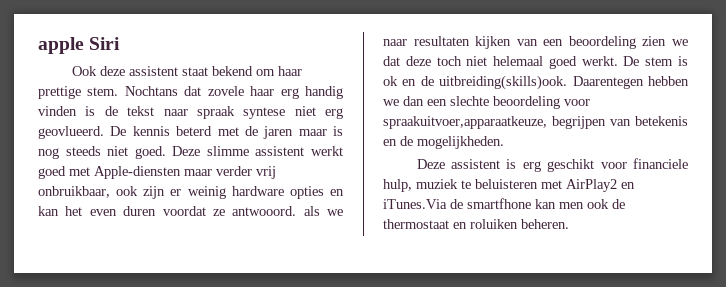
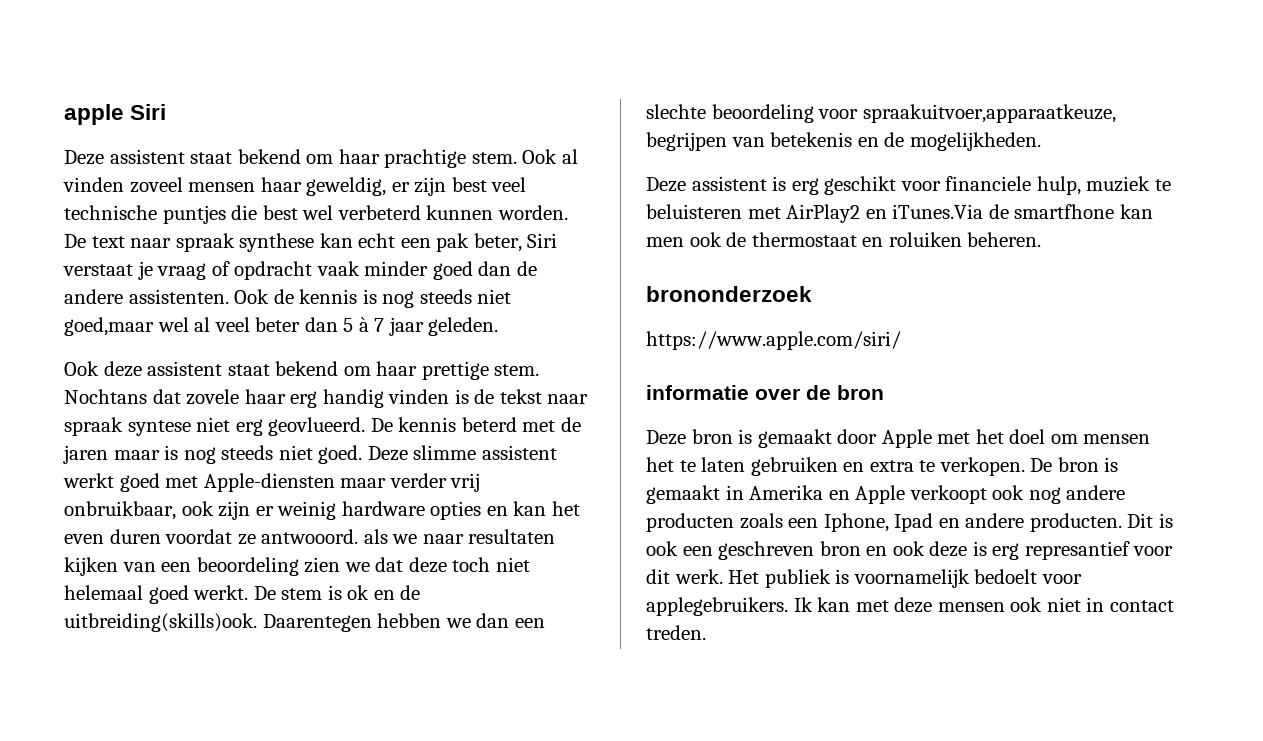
+ Deze assistent staat bekend om haar prachtige stem. Ook al vinden zoveel mensen haar geweldig, er zijn best veel technische puntjes die best wel verbeterd kunnen worden. De text naar spraak synthese kan echt een pak beter, Siri verstaat je vraag of opdracht vaak minder goed dan de andere assistenten. Ook de kennis is nog steeds niet goed,maar wel al veel beter dan 5 à 7 jaar geleden.
+ brononderzoek
+ https://www.apple.com/siri/
+ informatie over de bron
+ Deze bron is gemaakt door Apple met het doel om mensen het te laten gebruiken en extra te verkopen. De bron is gemaakt in Amerika en Apple verkoopt ook nog andere producten zoals een Iphone, Ipad en andere producten. Dit is ook een geschreven bron en ook deze is erg represantief voor dit werk. Het publiek is voornamelijk bedoelt voor applegebruikers. Ik kan met deze mensen ook niet in contact treden.

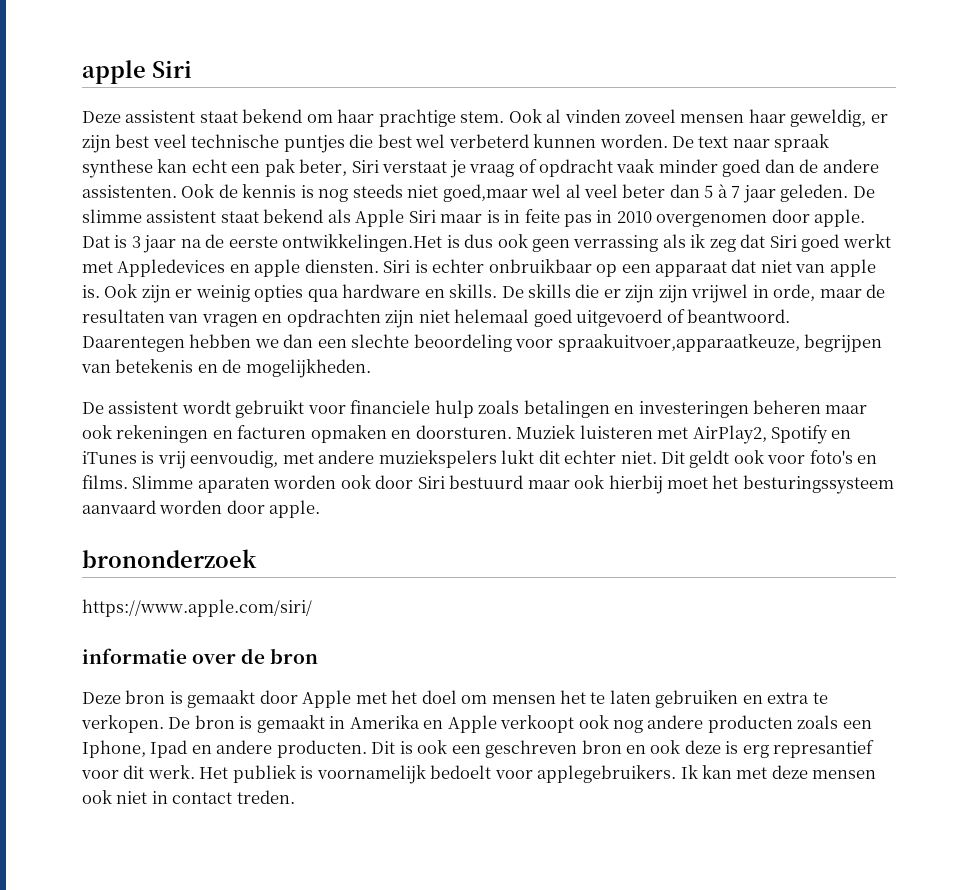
- Ook de kennis is nog steeds niet goed,maar wel al veel beter dan 5 à 7 jaar geleden.
- Ook deze assistent staat bekend om haar prettige stem. Nochtans dat zovele haar erg handig vinden is de tekst naar spraak syntese niet erg geovlueerd. De kennis beterd met de jaren maar is nog steeds niet goed. Deze slimme assistent werkt goed met Apple-diensten maar verder vrij onbruikbaar, ook zijn er weinig hardware opties en kan het even duren voordat ze antwooord. als we naar resultaten kijken van een beoordeling zien we dat deze toch niet helemaal goed werkt. De stem is ok en de uitbreiding(skills)ook.
+ Ook de kennis is nog steeds niet goed,maar wel al veel beter dan 5 à 7 jaar geleden. De slimme assistent staat bekend als Apple Siri maar is in feite pas in 2010 overgenomen door apple. Dat is 3 jaar na de eerste ontwikkelingen.Het is dus ook geen verrassing als ik zeg dat Siri goed werkt met Appledevices en apple diensten. Siri is echter onbruikbaar op een apparaat dat niet van apple is. Ook zijn er weinig opties qua hardware en skills. De skills die er zijn zijn vrijwel in orde, maar de resultaten van vragen en opdrachten zijn niet helemaal goed uitgevoerd of beantwoord.
- Deze assistent is erg geschikt voor financiele hulp, muziek te beluisteren met AirPlay2 en iTunes.Via de smartfhone kan men ook de thermostaat en roluiken beheren.
+ De assistent wordt gebruikt voor financiele hulp zoals betalingen en investeringen beheren maar ook rekeningen en facturen opmaken en doorsturen. Muziek luisteren met AirPlay2, Spotify en iTunes is vrij eenvoudig, met andere muziekspelers lukt dit echter niet. Dit geldt ook voor foto's en films. Slimme aparaten worden ook door Siri bestuurd maar ook hierbij moet het besturingssysteem aanvaard worden door apple.

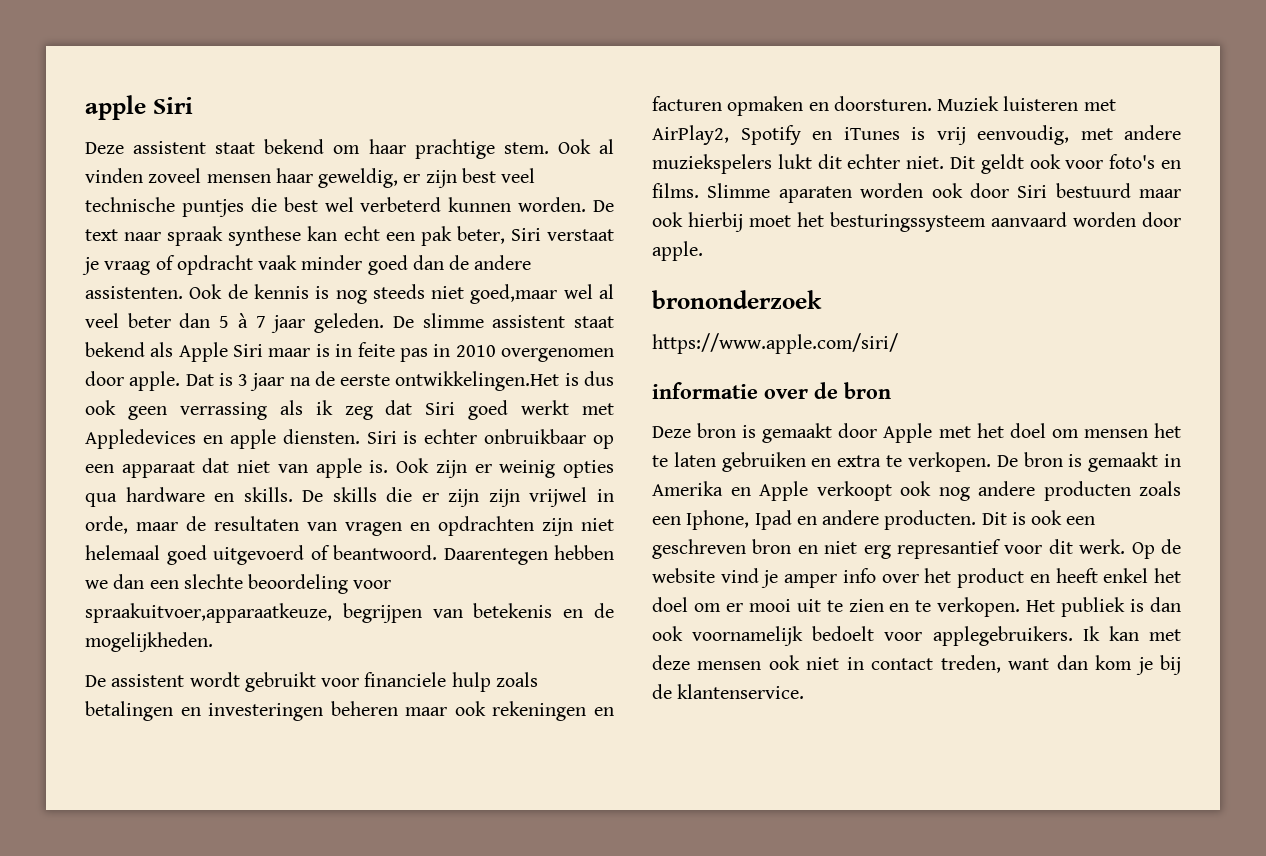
- Dit is ook een geschreven bron en ook deze is erg represantief voor dit werk.
+ Dit is ook een geschreven bron en niet erg represantief voor dit werk.
+ Op de website vind je amper info over het product en heeft enkel het doel om er mooi uit te zien en te verkopen.
- Het publiek is voornamelijk bedoelt voor applegebruikers.
+ Het publiek is dan ook voornamelijk bedoelt voor applegebruikers.
- Ik kan met deze mensen ook niet in contact treden.
+ Ik kan met deze mensen ook niet in contact treden, want dan kom je bij de klantenservice.

